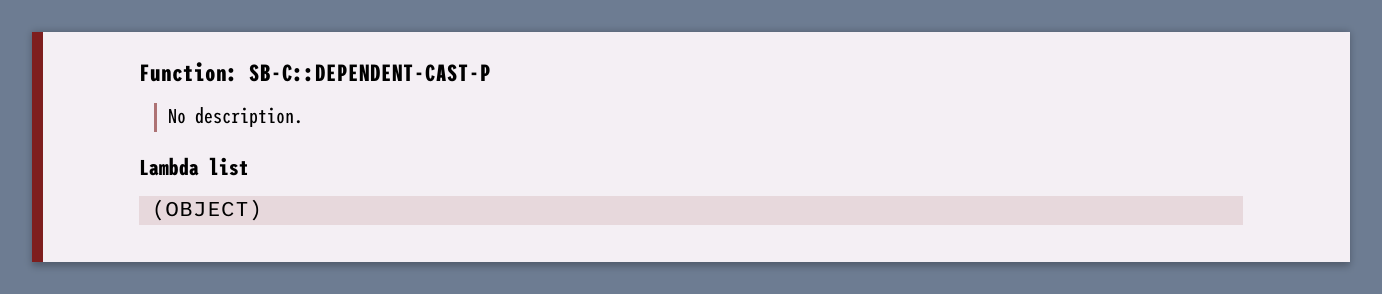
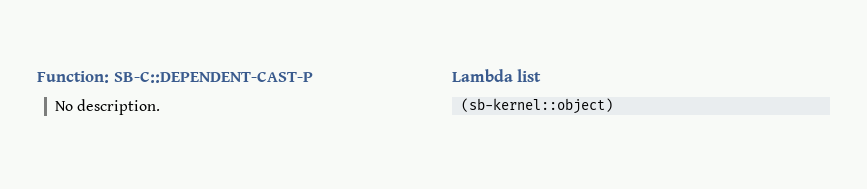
- (OBJECT)
+ (sb-kernel::object)

